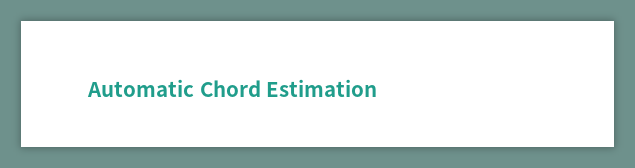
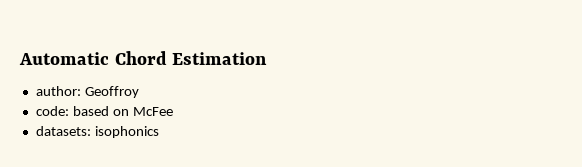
+ author: Geoffroy
+ code: based on McFee
+ datasets: isophonics

